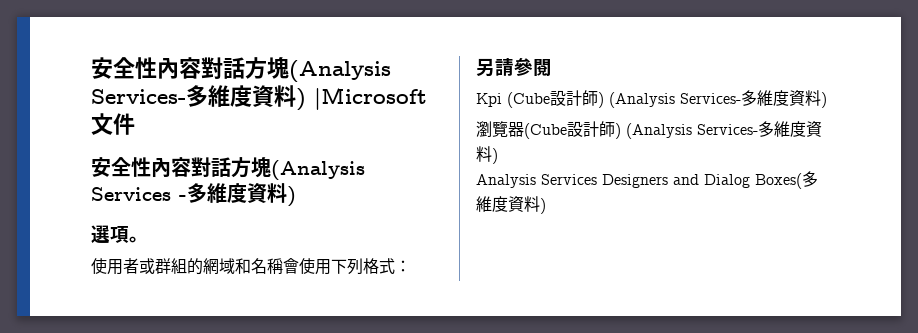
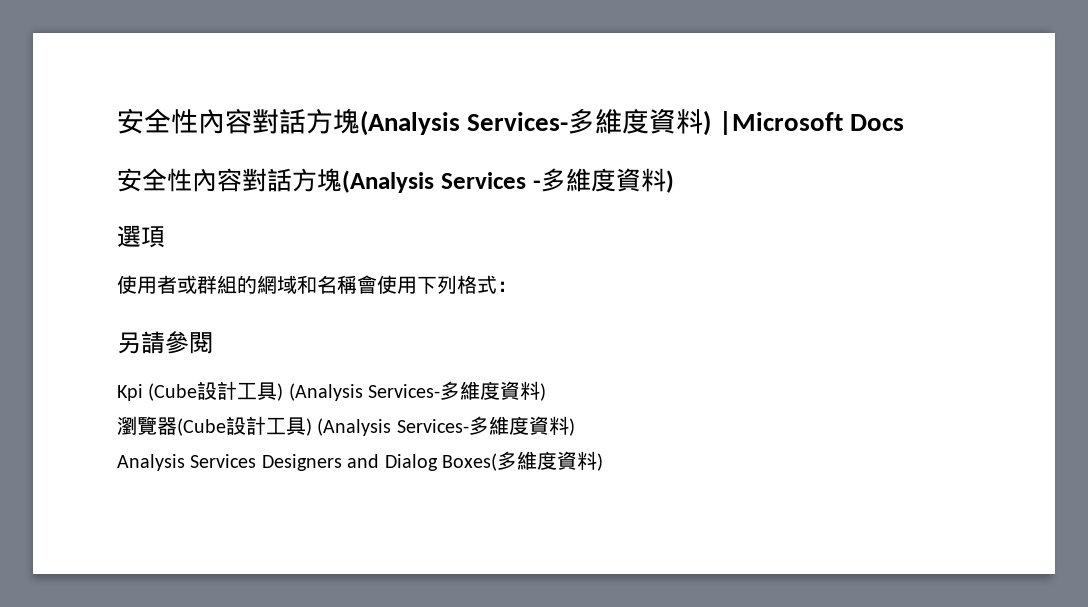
- 安全性內容對話方塊(Analysis Services-多維度資料) |Microsoft文件
+ 安全性內容對話方塊(Analysis Services-多維度資料) |Microsoft Docs
- 選項。
+ 選項
- Kpi (Cube設計師) (Analysis Services-多維度資料)
+ Kpi (Cube設計工具) (Analysis Services-多維度資料)
- 瀏覽器(Cube設計師) (Analysis Services-多維度資料)
+ 瀏覽器(Cube設計工具) (Analysis Services-多維度資料)

